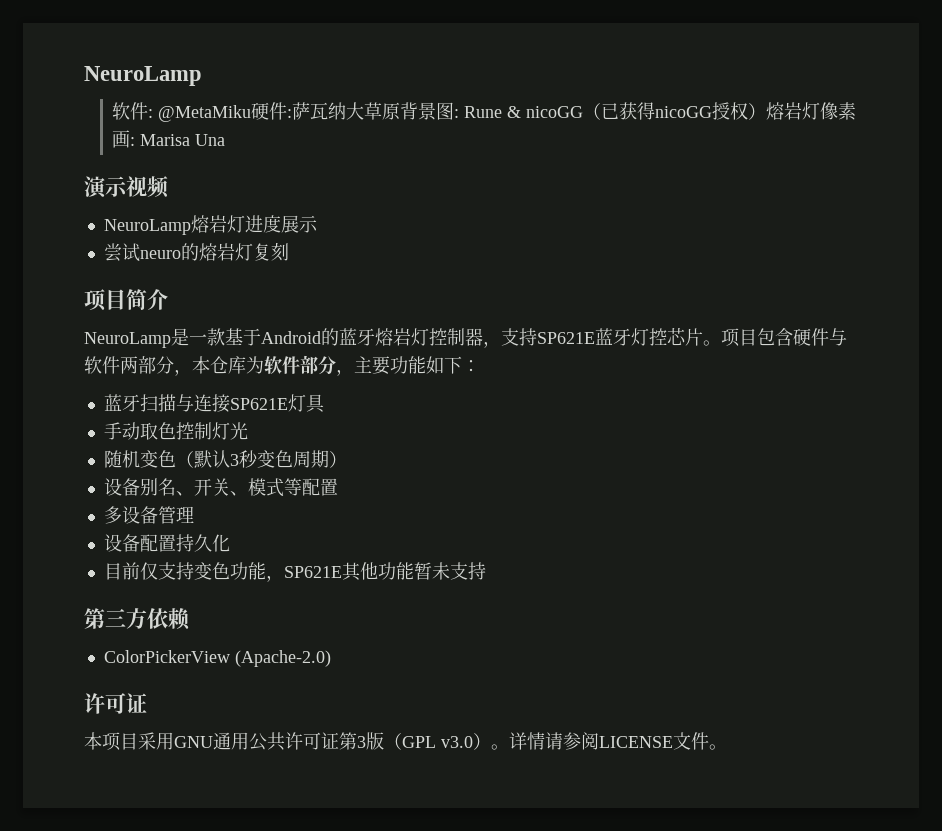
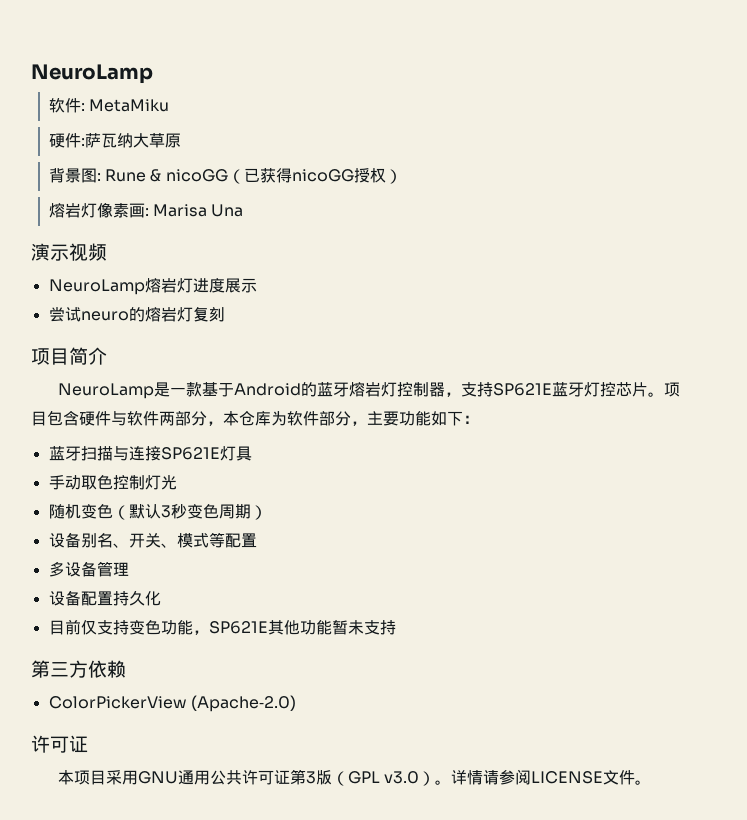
- 软件: @MetaMiku硬件:萨瓦纳大草原背景图: Rune & nicoGG（已获得nicoGG授权）熔岩灯像素画: Marisa Una
+ 软件: MetaMiku
+ 硬件:萨瓦纳大草原
+ 背景图: Rune & nicoGG（已获得nicoGG授权）
+ 熔岩灯像素画: Marisa Una

